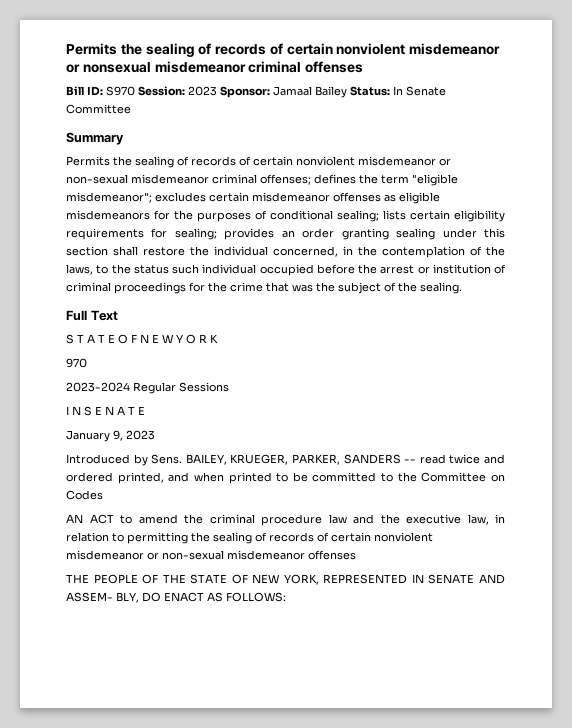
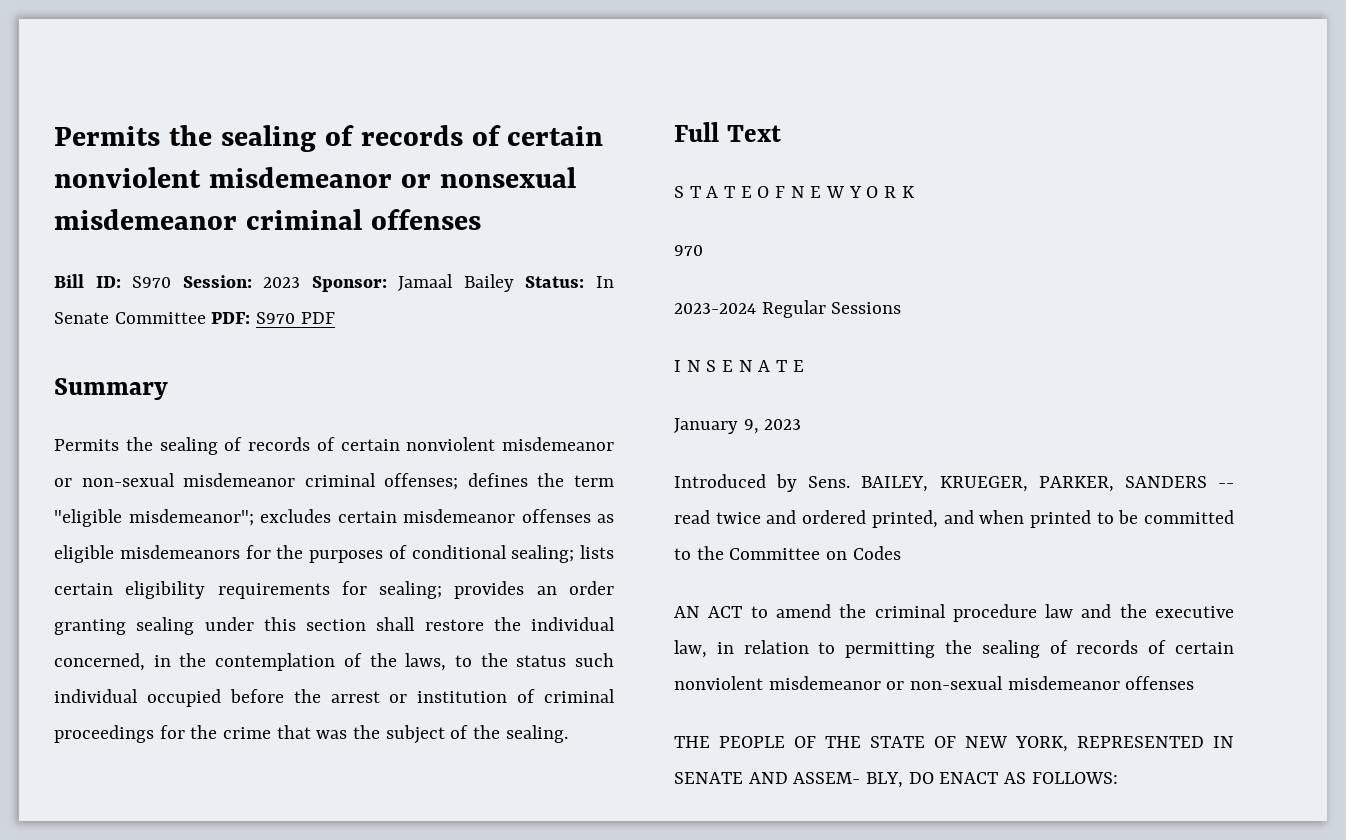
- Bill ID: S970 Session: 2023 Sponsor: Jamaal Bailey Status: In Senate Committee
+ Bill ID: S970 Session: 2023 Sponsor: Jamaal Bailey Status: In Senate Committee PDF: S970 PDF

